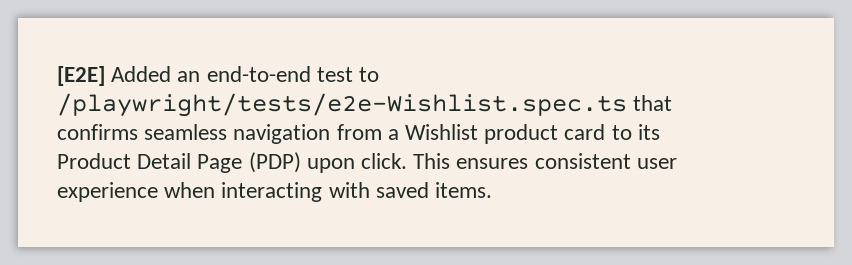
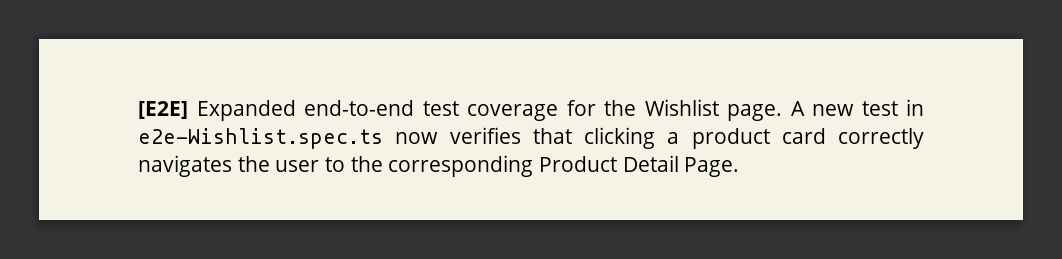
- [E2E] Added an end-to-end test to /playwright/tests/e2e-Wishlist.spec.ts that confirms seamless navigation from a Wishlist product card to its Product Detail Page (PDP) upon click. This ensures consistent user experience when interacting with saved items.
+ [E2E] Expanded end-to-end test coverage for the Wishlist page. A new test in e2e-Wishlist.spec.ts now verifies that clicking a product card correctly navigates the user to the corresponding Product Detail Page.

